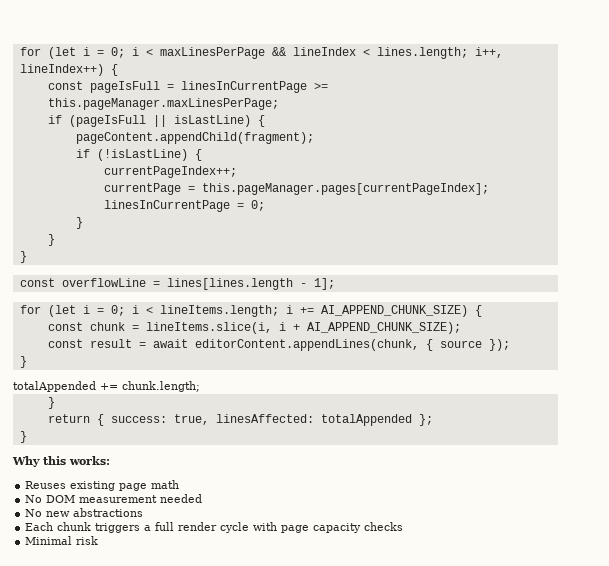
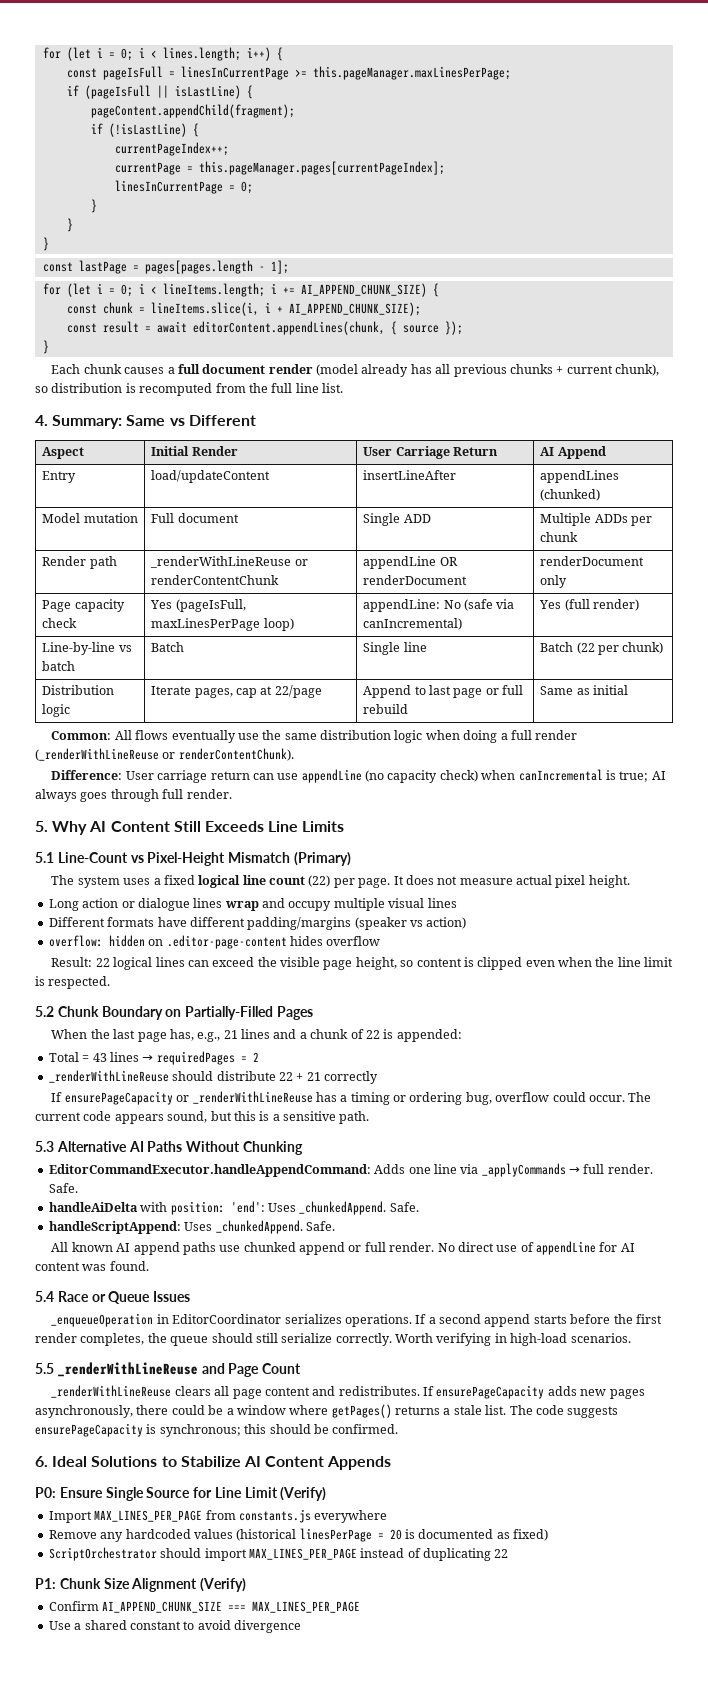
- for (let i = 0; i < maxLinesPerPage && lineIndex < lines.length; i++, lineIndex++) {
+ for (let i = 0; i < lines.length; i++) {
- const overflowLine = lines[lines.length - 1];
+ const lastPage = pages[pages.length - 1];
- totalAppended += chunk.length;
- }
- return { success: true, linesAffected: totalAppended };
- }
- Why this works:
- Reuses existing page math
- No DOM measurement needed
- No new abstractions
- Each chunk triggers a full render cycle with page capacity checks
- Minimal risk
+ Each chunk causes a full document render (model already has all previous chunks + current chunk), so distribution is recomputed from the full line list.
+ 4. Summary: Same vs Different
+ Aspect | Initial Render | User Carriage Return | AI Append
+ Entry | load/updateContent | insertLineAfter | appendLines (chunked)
+ Model mutation | Full document | Single ADD | Multiple ADDs per chunk
+ Render path | _renderWithLineReuse or renderContentChunk | appendLine OR renderDocument | renderDocument only
+ Page capacity check | Yes (pageIsFull, maxLinesPerPage loop) | appendLine: No (safe via canIncremental) | Yes (full render)
+ Line-by-line vs batch | Batch | Single line | Batch (22 per chunk)
+ Distribution logic | Iterate pages, cap at 22/page | Append to last page or full rebuild | Same as initial
+ Common: All flows eventually use the same distribution logic when doing a full render (_renderWithLineReuse or renderContentChunk).
+ Difference: User carriage return can use appendLine (no capacity check) when canIncremental is true; AI always goes through full render.
+ 5. Why AI Content Still Exceeds Line Limits
+ 5.1 Line-Count vs Pixel-Height Mismatch (Primary)
+ The system uses a fixed logical line count (22) per page. It does not measure actual pixel height.
+ Long action or dialogue lines wrap and occupy multiple visual lines
+ Different formats have different padding/margins (speaker vs action)
+ overflow: hidden on .editor-page-content hides overflow
+ Result: 22 logical lines can exceed the visible page height, so content is clipped even when the line limit is respected.
+ 5.2 Chunk Boundary on Partially-Filled Pages
+ When the last page has, e.g., 21 lines and a chunk of 22 is appended:
+ Total = 43 lines → requiredPages = 2
+ _renderWithLineReuse should distribute 22 + 21 correctly
+ If ensurePageCapacity or _renderWithLineReuse has a timing or ordering bug, overflow could occur. The current code appears sound, but this is a sensitive path.
+ 5.3 Alternative AI Paths Without Chunking
+ EditorCommandExecutor.handleAppendCommand: Adds one line via _applyCommands → full render. Safe.
+ handleAiDelta with position: 'end': Uses _chunkedAppend. Safe.
+ handleScriptAppend: Uses _chunkedAppend. Safe.
+ All known AI append paths use chunked append or full render. No direct use of appendLine for AI content was found.
+ 5.4 Race or Queue Issues
+ _enqueueOperation in EditorCoordinator serializes operations. If a second append starts before the first render completes, the queue should still serialize correctly. Worth verifying in high-load scenarios.
+ 5.5 _renderWithLineReuse and Page Count
+ _renderWithLineReuse clears all page content and redistributes. If ensurePageCapacity adds new pages asynchronously, there could be a window where getPages() returns a stale list. The code suggests ensurePageCapacity is synchronous; this should be confirmed.
+ 6. Ideal Solutions to Stabilize AI Content Appends
+ P0: Ensure Single Source for Line Limit (Verify)
+ Import MAX_LINES_PER_PAGE from constants.js everywhere
+ Remove any hardcoded values (historical linesPerPage = 20 is documented as fixed)
+ ScriptOrchestrator should import MAX_LINES_PER_PAGE instead of duplicating 22
+ P1: Chunk Size Alignment (Verify)
+ Confirm AI_APPEND_CHUNK_SIZE === MAX_LINES_PER_PAGE
+ Use a shared constant to avoid divergence

